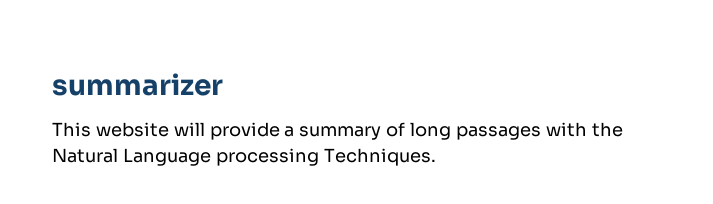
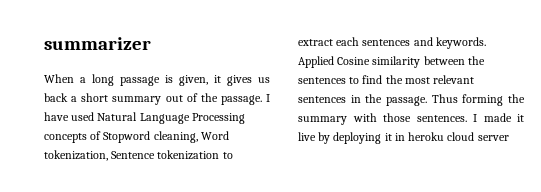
- This website will provide a summary of long passages with the Natural Language processing Techniques.
+ When a long passage is given, it gives us back a short summary out of the passage. I have used Natural Language Processing concepts of Stopword cleaning, Word tokenization, Sentence tokenization to extract each sentences and keywords. Applied Cosine similarity between the sentences to find the most relevant sentences in the passage. Thus forming the summary with those sentences. I made it live by deploying it in heroku cloud server

